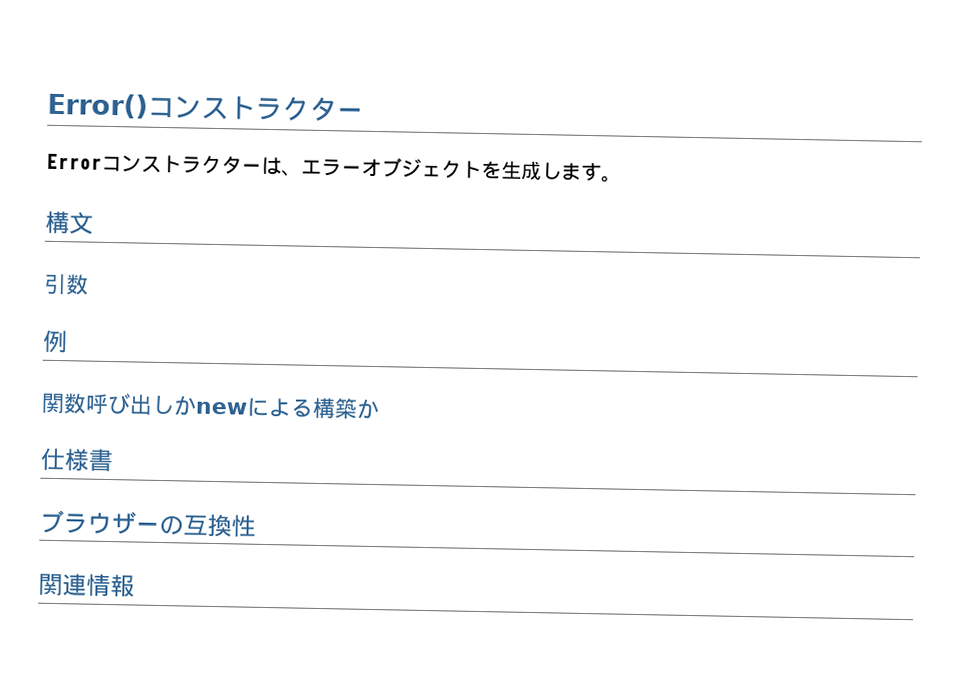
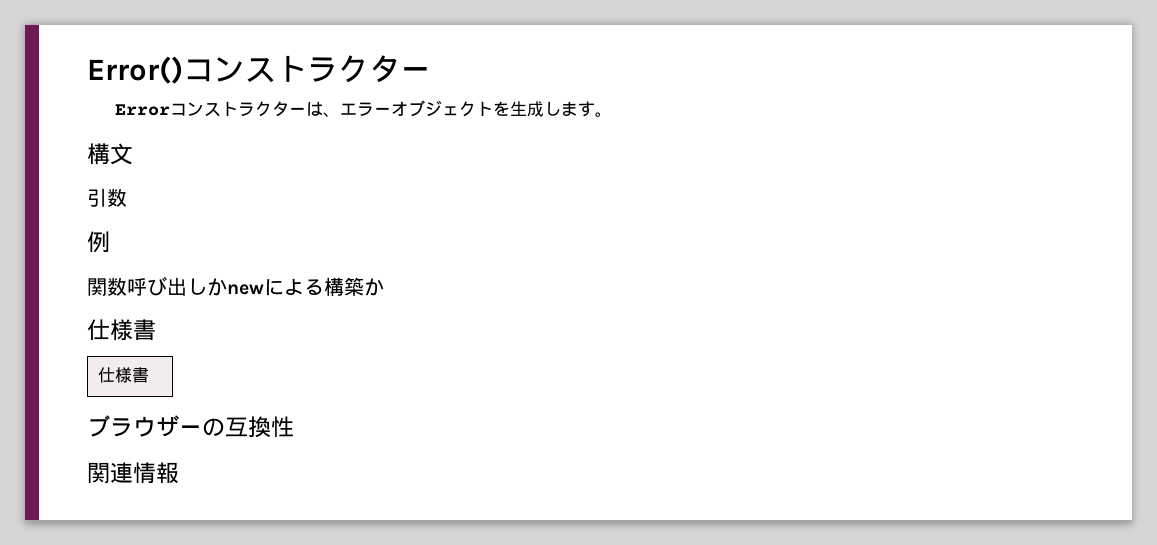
  関数呼び出しかnewによる構築か
+ 仕様書

